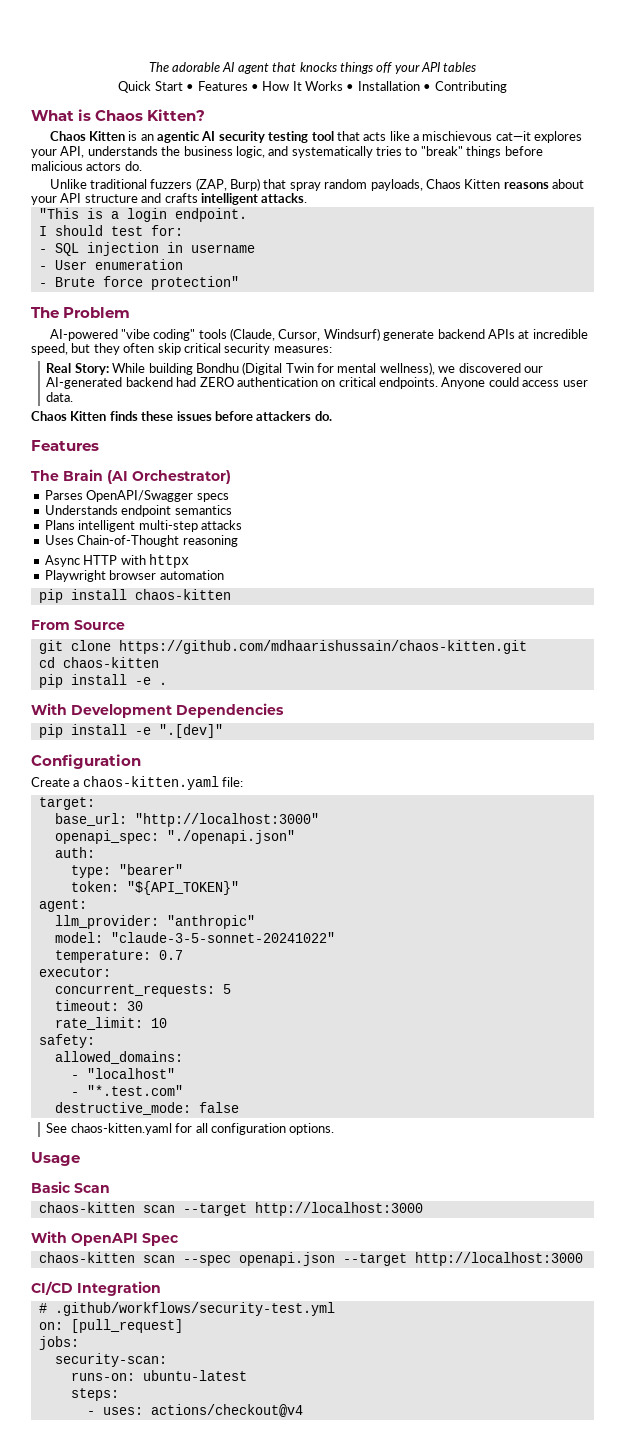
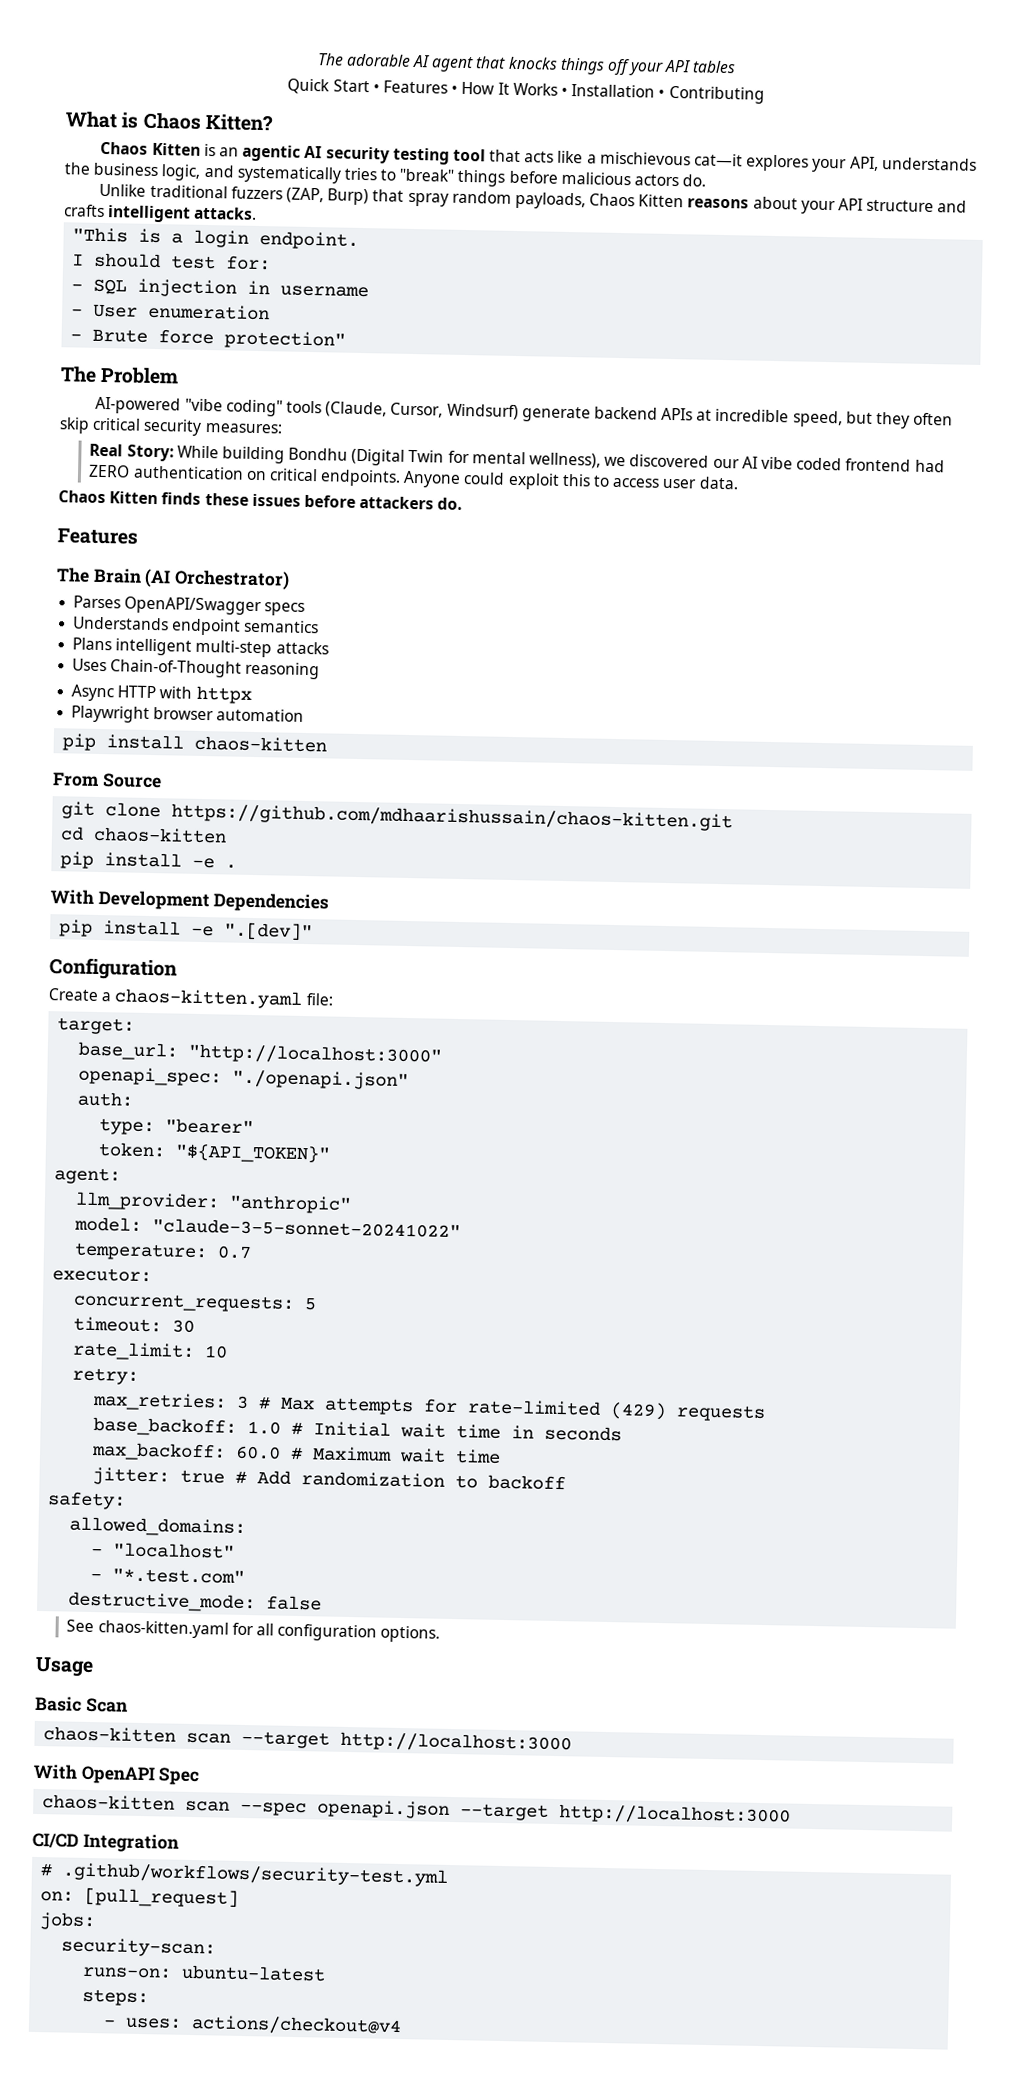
- Real Story: While building Bondhu (Digital Twin for mental wellness), we discovered our AI-generated backend had ZERO authentication on critical endpoints.
+ Real Story: While building Bondhu (Digital Twin for mental wellness), we discovered our AI vibe coded frontend had ZERO authentication on critical endpoints.
- Anyone could access user data.
+ Anyone could exploit this to access user data.
+ retry:
+ max_retries: 3 # Max attempts for rate-limited (429) requests
+ base_backoff: 1.0 # Initial wait time in seconds
+ max_backoff: 60.0 # Maximum wait time
+ jitter: true # Add randomization to backoff

